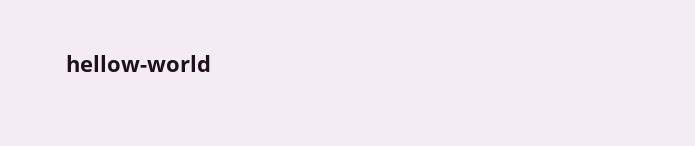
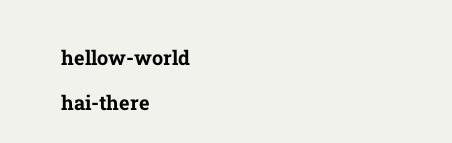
+ hai-there

